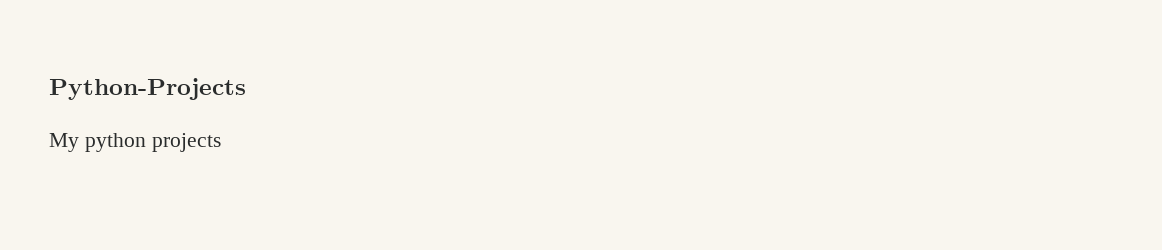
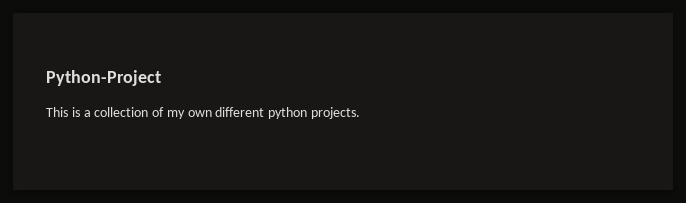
- Python-Projects
- My python projects
+ Python-Project
+ This is a collection of my own different python projects.

